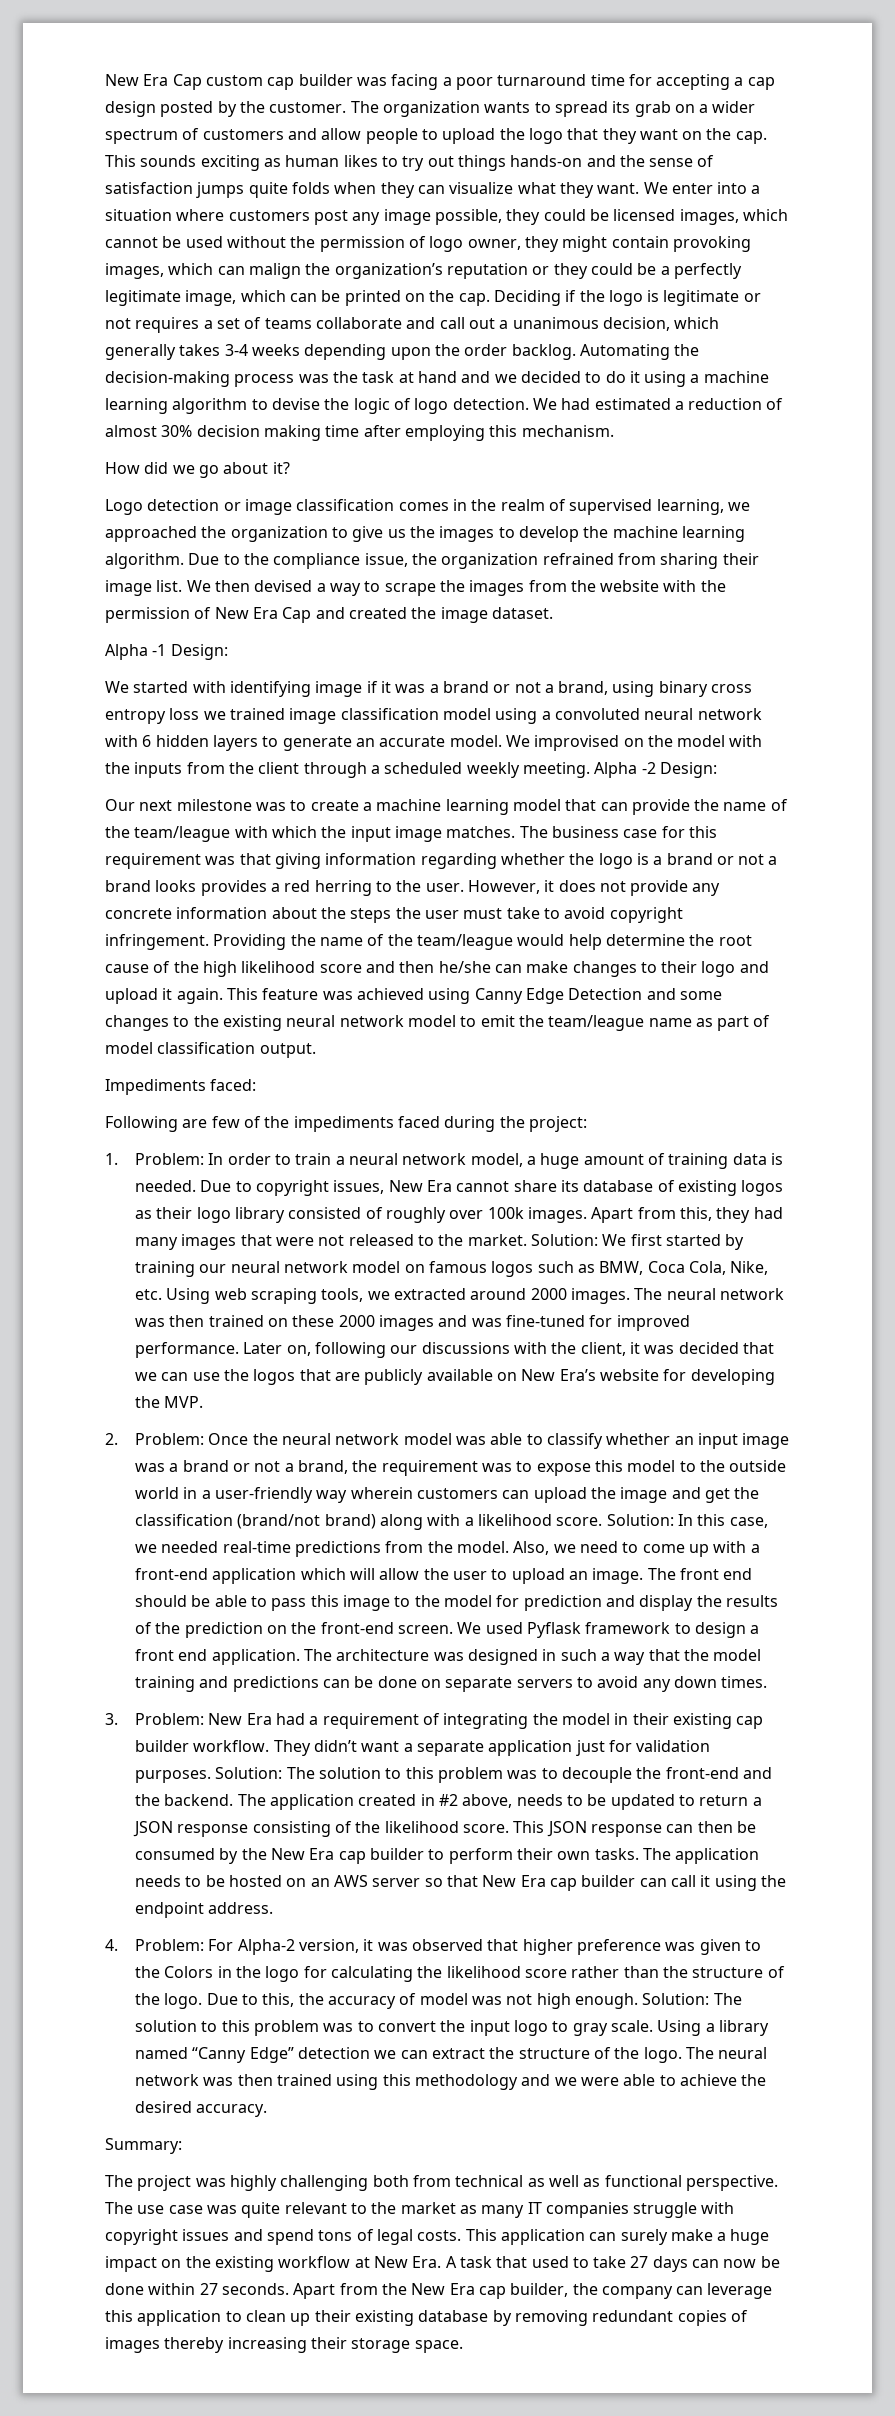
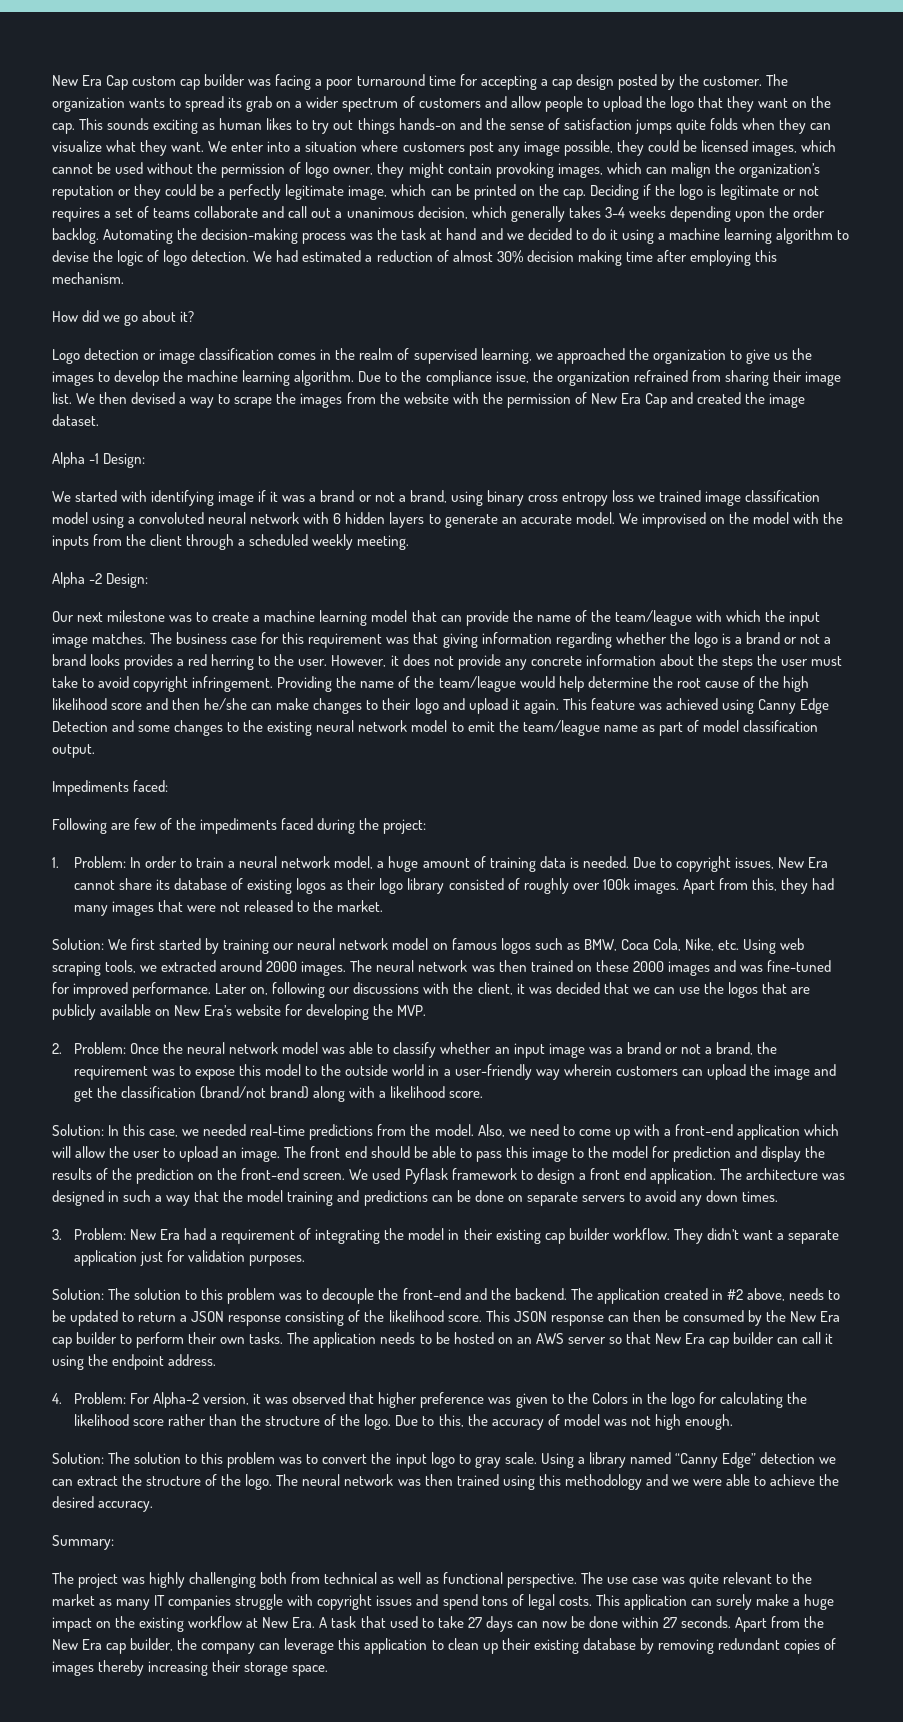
- We improvised on the model with the inputs from the client through a scheduled weekly meeting. Alpha -2 Design:
+ We improvised on the model with the inputs from the client through a scheduled weekly meeting.
+ Alpha -2 Design:
- Apart from this, they had many images that were not released to the market. Solution: We first started by training our neural network model on famous logos such as BMW, Coca Cola, Nike, etc. Using web scraping tools, we extracted around 2000 images.
+ Apart from this, they had many images that were not released to the market.
+ Solution: We first started by training our neural network model on famous logos such as BMW, Coca Cola, Nike, etc. Using web scraping tools, we extracted around 2000 images.
- Once the neural network model was able to classify whether an input image was a brand or not a brand, the requirement was to expose this model to the outside world in a user-friendly way wherein customers can upload the image and get the classification (brand/not brand) along with a likelihood score. Solution:
+ Once the neural network model was able to classify whether an input image was a brand or not a brand, the requirement was to expose this model to the outside world in a user-friendly way wherein customers can upload the image and get the classification (brand/not brand) along with a likelihood score.
+ Solution:
- They didn’t want a separate application just for validation purposes. Solution: The solution to this problem was to decouple the front-end and the backend.
+ They didn’t want a separate application just for validation purposes.
+ Solution: The solution to this problem was to decouple the front-end and the backend.
- Due to this, the accuracy of model was not high enough. Solution: The solution to this problem was to convert the input logo to gray scale.
+ Due to this, the accuracy of model was not high enough.
+ Solution: The solution to this problem was to convert the input logo to gray scale.

